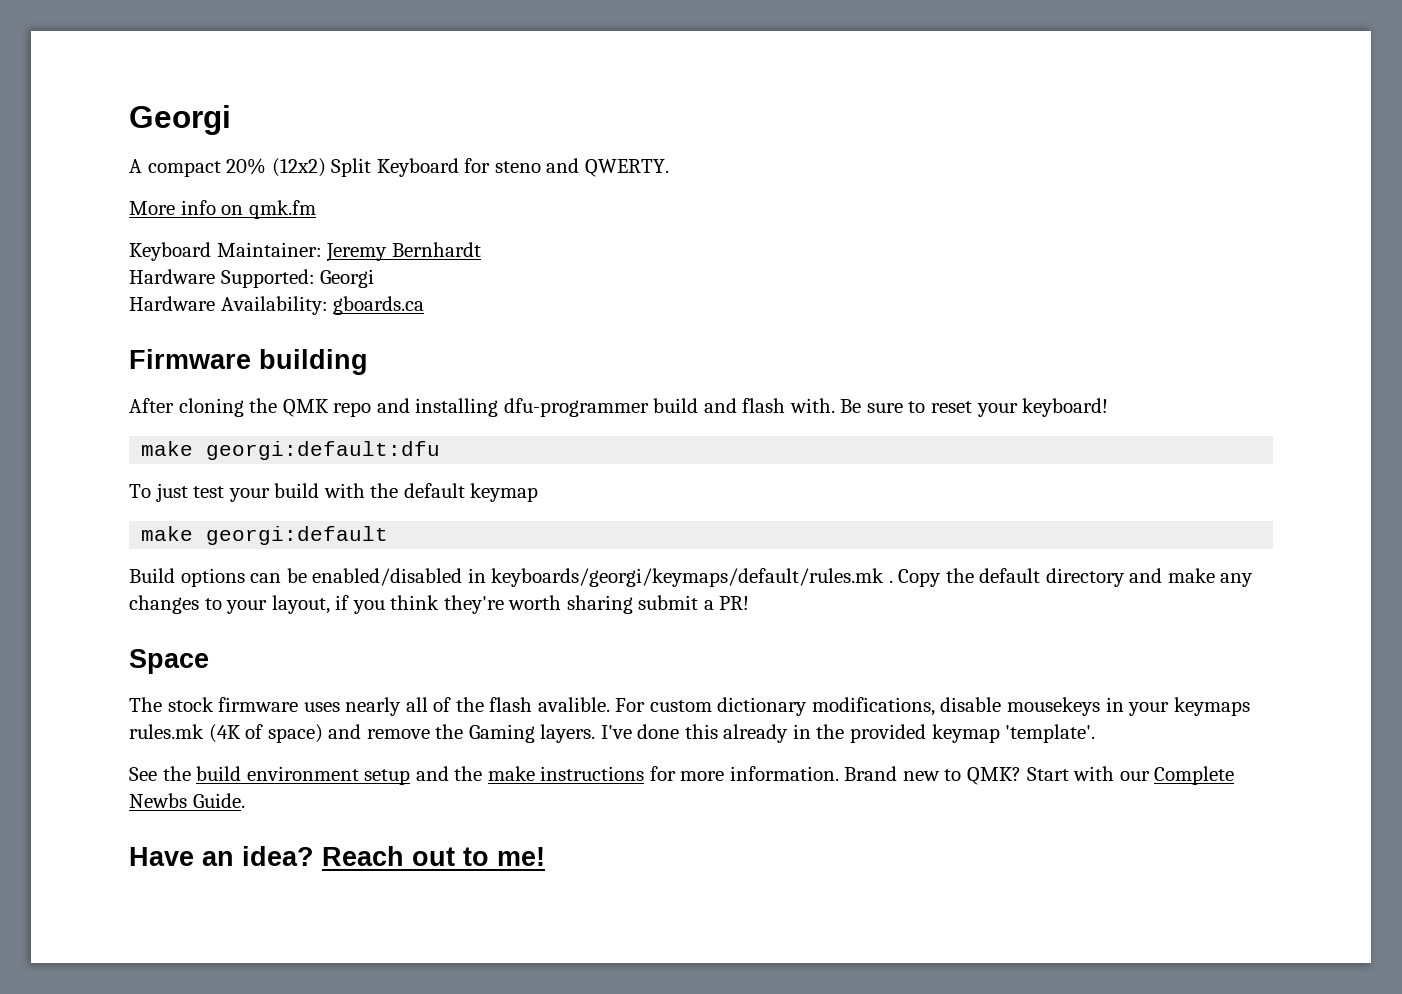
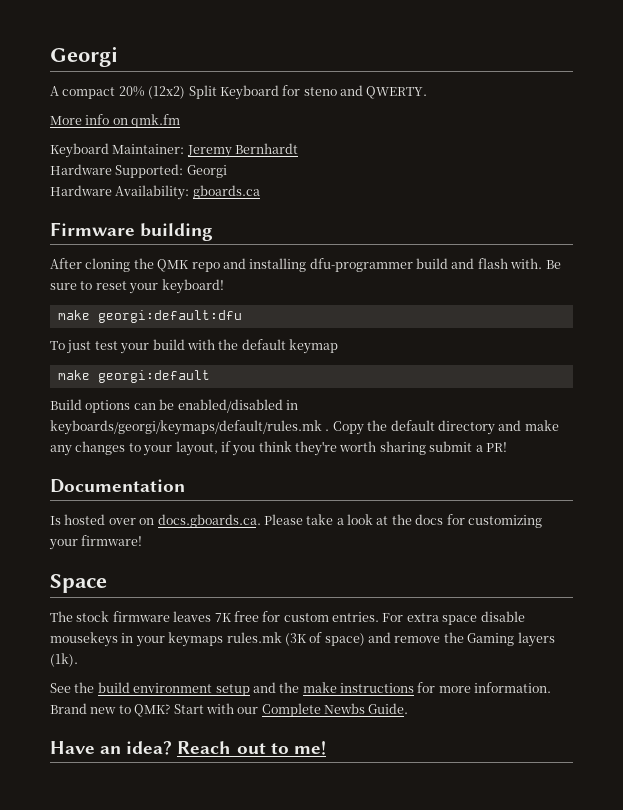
+ Documentation
+ Is hosted over on docs.gboards.ca. Please take a look at the docs for customizing your firmware!
  Space
- The stock firmware uses nearly all of the flash avalible. For custom dictionary modifications, disable mousekeys in your keymaps rules.mk (4K of space) and remove the Gaming layers. I've done this already in the provided keymap 'template'.
+ The stock firmware leaves 7K free for custom entries. For extra space disable mousekeys in your keymaps rules.mk (3K of space) and remove the Gaming layers (1k).

